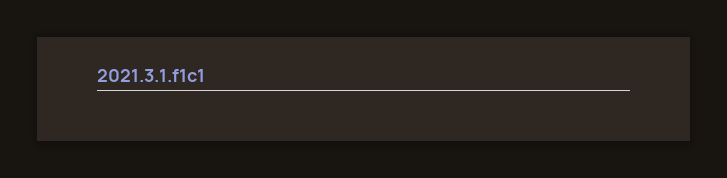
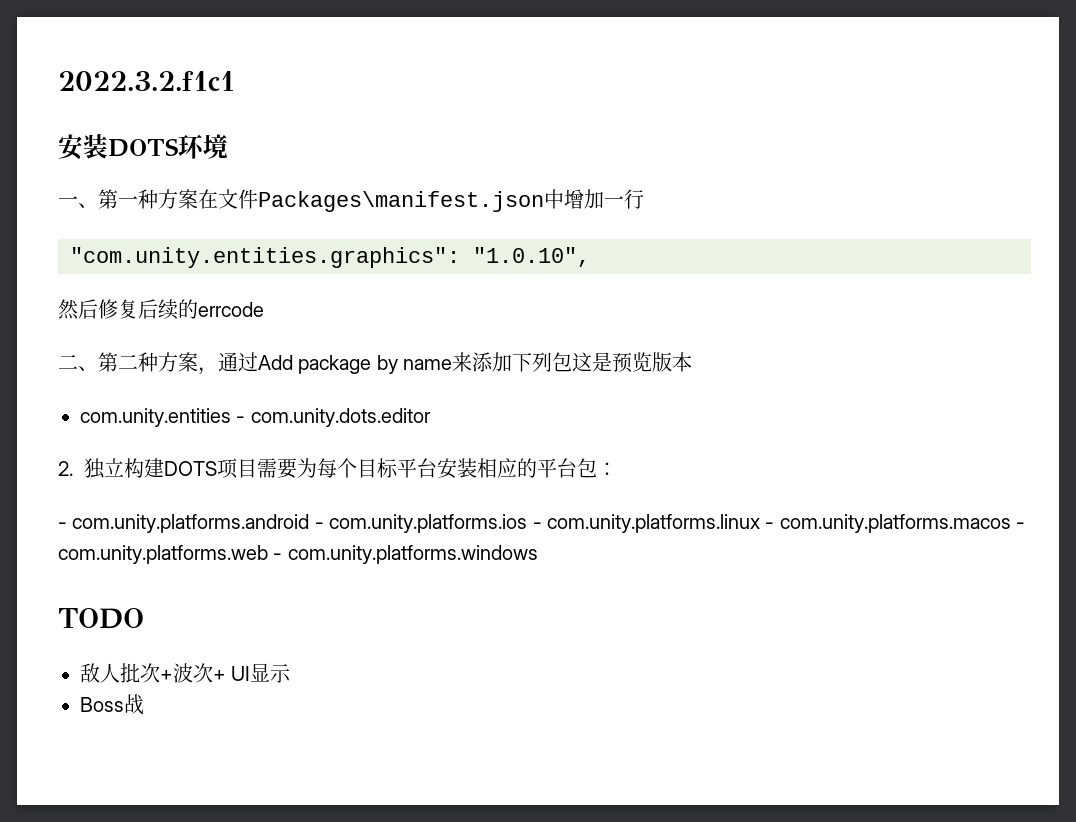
- 2021.3.1.f1c1
+ 2022.3.2.f1c1
+ 安装DOTS环境
+ 一、第一种方案在文件Packages\manifest.json中增加一行
+ "com.unity.entities.graphics": "1.0.10",
+ 然后修复后续的errcode
+ 二、第二种方案，通过Add package by name来添加下列包这是预览版本
+ com.unity.entities - com.unity.dots.editor
+ 2.独立构建DOTS项目需要为每个目标平台安装相应的平台包：
+ - com.unity.platforms.android - com.unity.platforms.ios - com.unity.platforms.linux - com.unity.platforms.macos - com.unity.platforms.web - com.unity.platforms.windows
+ TODO
+ 敌人批次+波次+ UI显示
+ Boss战

